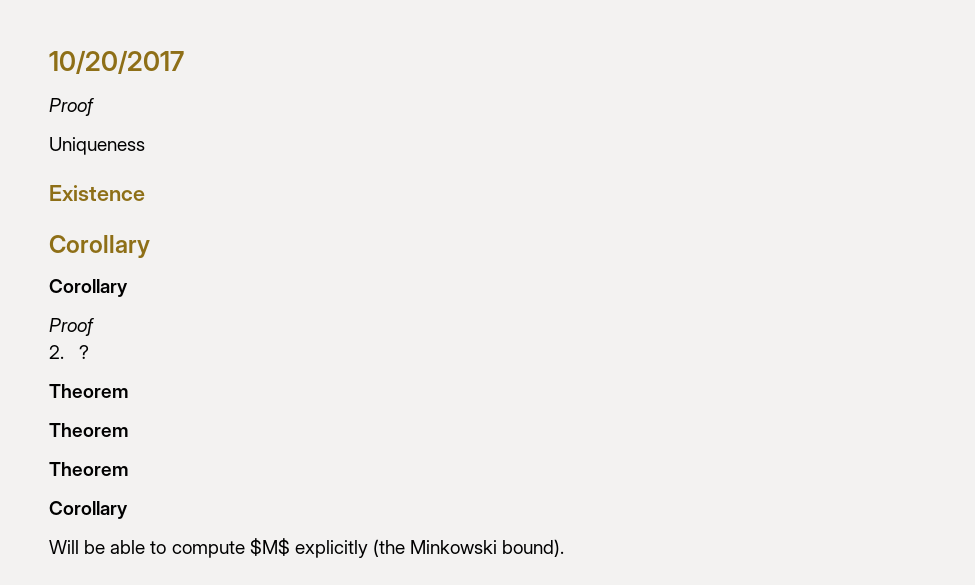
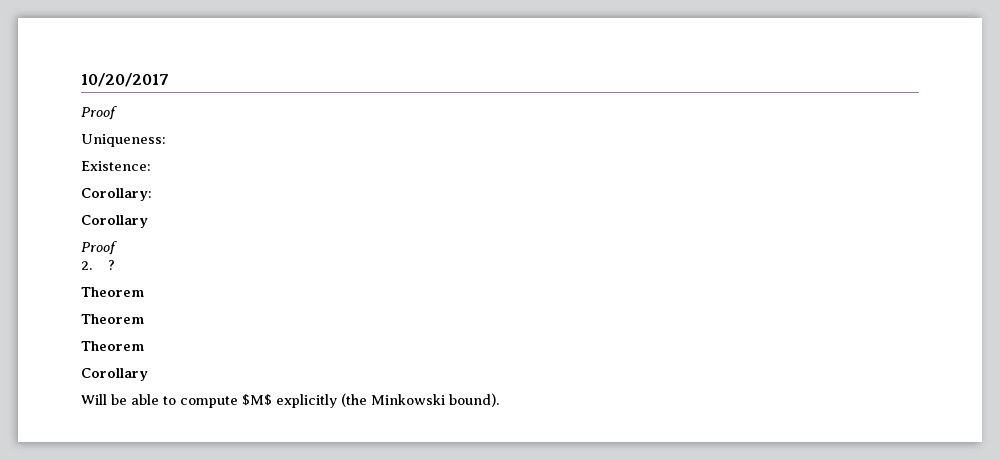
- Uniqueness
- Existence
- Corollary
+ Uniqueness:
+ Existence:
+ Corollary:

